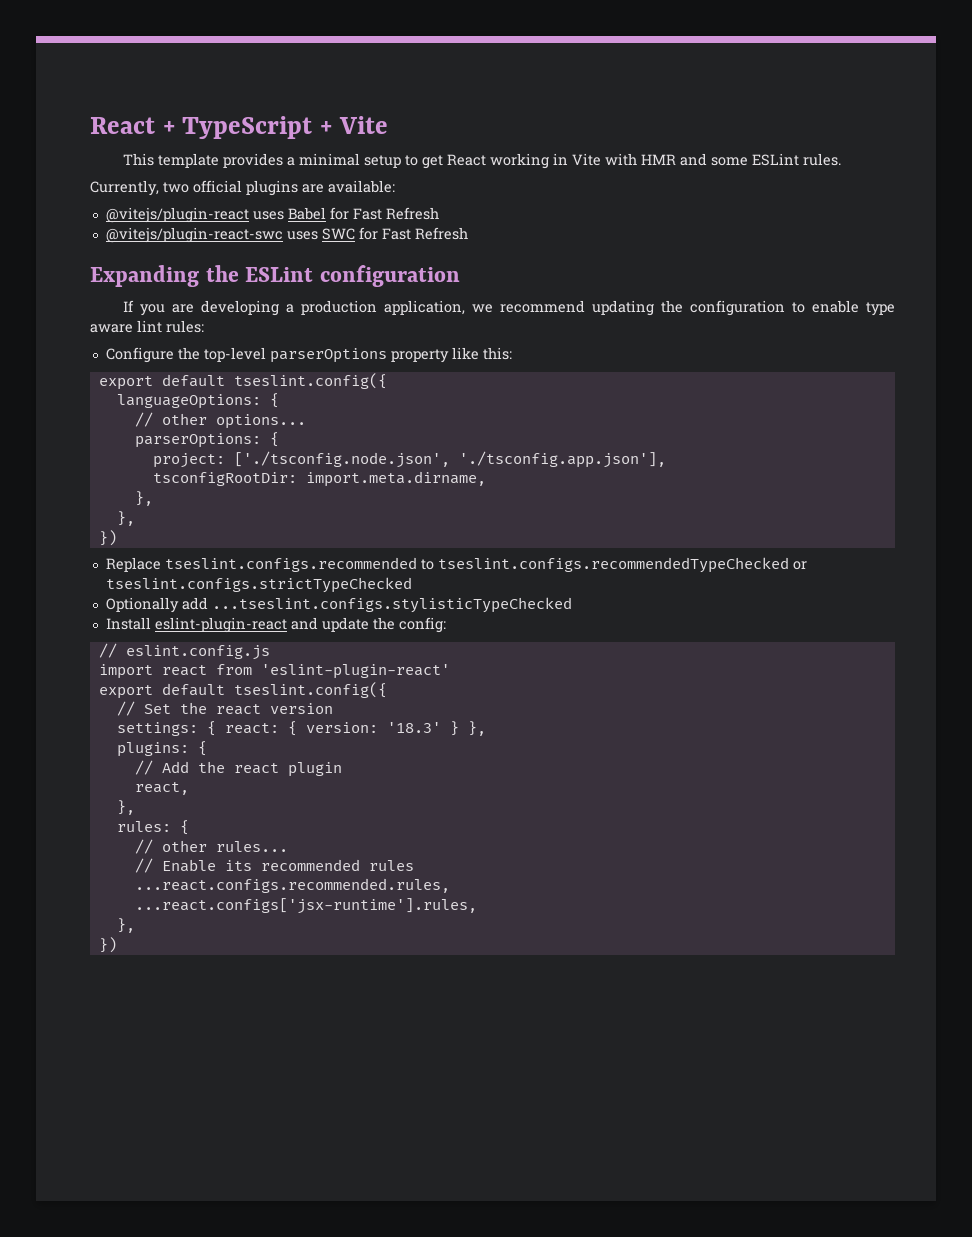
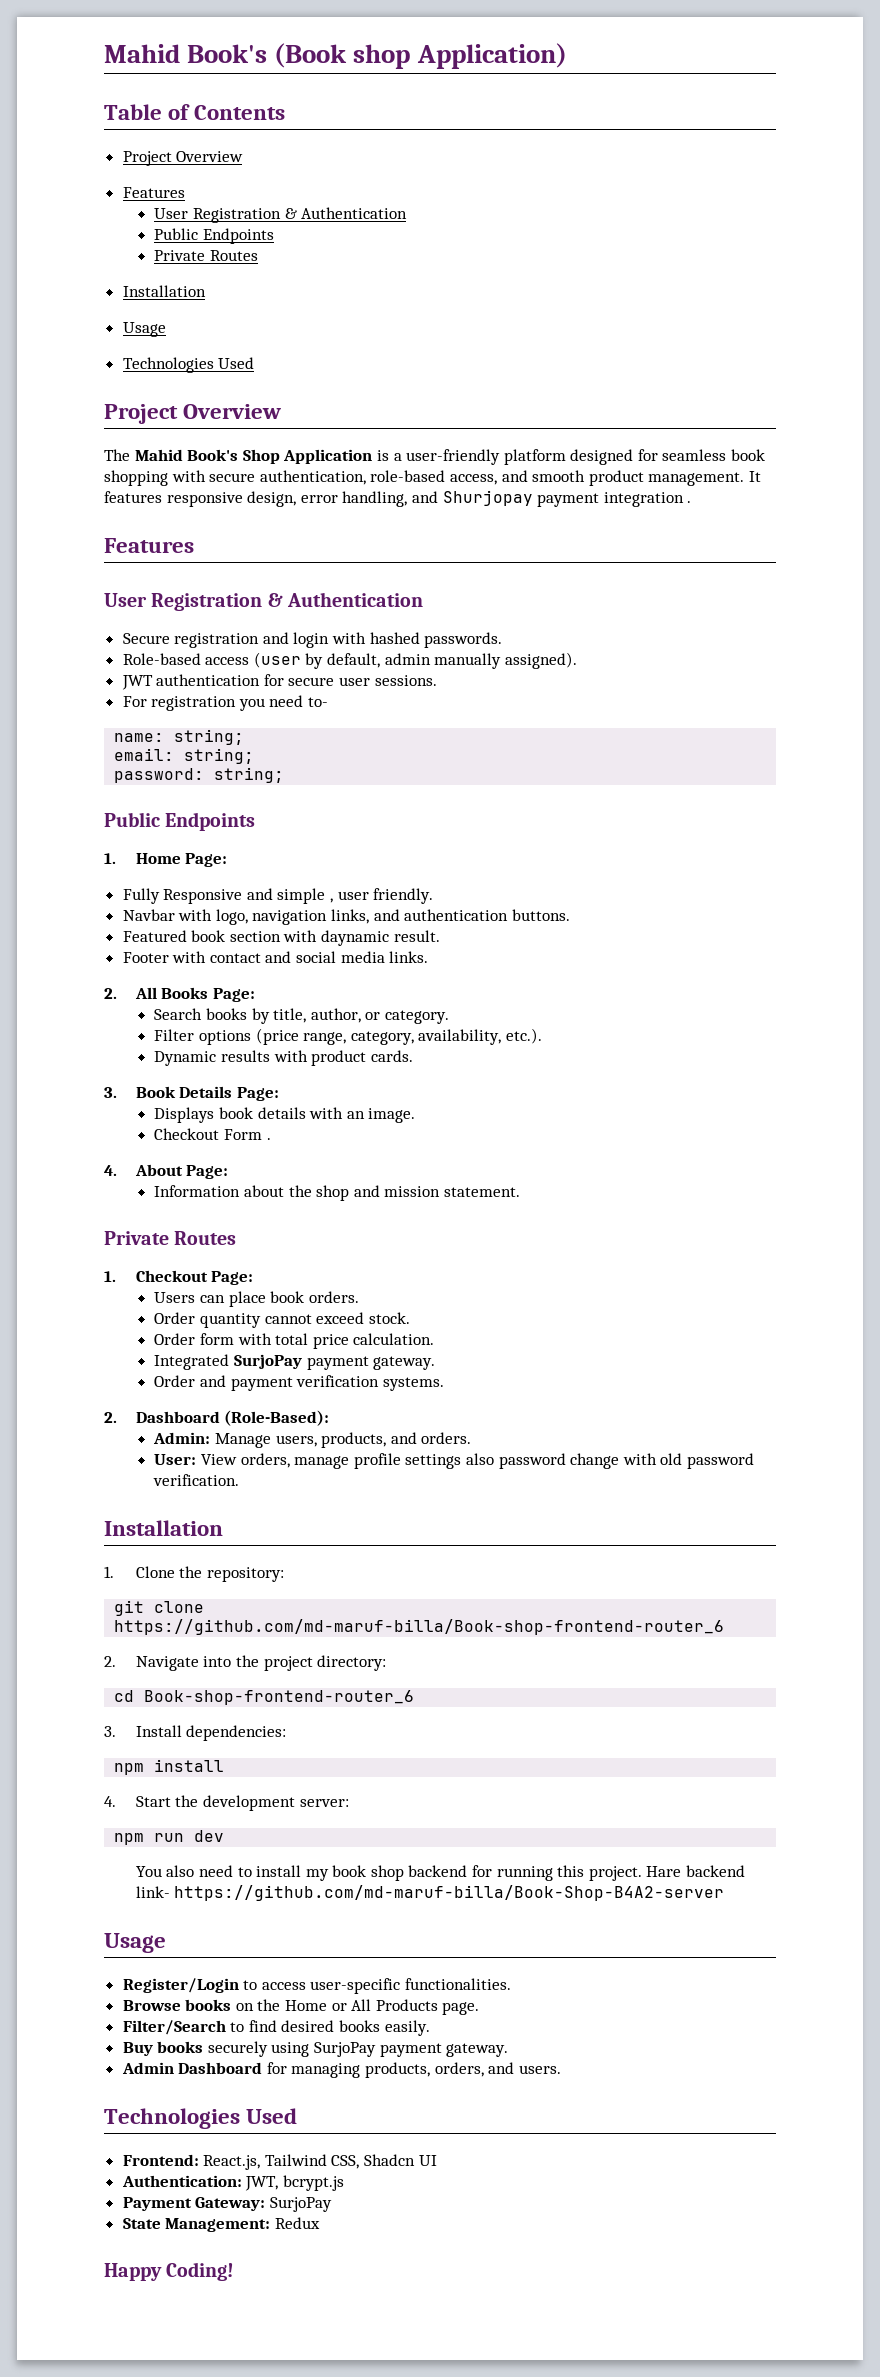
- React + TypeScript + Vite
- This template provides a minimal setup to get React working in Vite with HMR and some ESLint rules.
- Currently, two official plugins are available:
- @vitejs/plugin-react uses Babel for Fast Refresh
- @vitejs/plugin-react-swc uses SWC for Fast Refresh
- Expanding the ESLint configuration
- If you are developing a production application, we recommend updating the configuration to enable type aware lint rules:
- Configure the top-level parserOptions property like this:
- export default tseslint.config({
- languageOptions: {
- // other options...
- parserOptions: {
- project: ['./tsconfig.node.json', './tsconfig.app.json'],
- tsconfigRootDir: import.meta.dirname,
- },
- },
- })
- Replace tseslint.configs.recommended to tseslint.configs.recommendedTypeChecked or tseslint.configs.strictTypeChecked
- Optionally add ...tseslint.configs.stylisticTypeChecked
- Install eslint-plugin-react and update the config:
- // eslint.config.js
- import react from 'eslint-plugin-react'
- export default tseslint.config({
- // Set the react version
- settings: { react: { version: '18.3' } },
- plugins: {
- // Add the react plugin
- react,
- },
- rules: {
- // other rules...
- // Enable its recommended rules
- ...react.configs.recommended.rules,
- ...react.configs['jsx-runtime'].rules,
- },
- })
+ Mahid Book's (Book shop Application)
+ Table of Contents
+ Project Overview
+ Features
+ User Registration & Authentication
+ Public Endpoints
+ Private Routes
+ Installation
+ Usage
+ Technologies Used
+ Project Overview
+ The Mahid Book's Shop Application is a user-friendly platform designed for seamless book shopping with secure authentication, role-based access, and smooth product management. It features responsive design, error handling, and Shurjopay payment integration .
+ Features
+ User Registration & Authentication
+ Secure registration and login with hashed passwords.
+ Role-based access (user by default, admin manually assigned).
+ JWT authentication for secure user sessions.
+ For registration you need to-
+ name: string;
+ email: string;
+ password: string;
+ Public Endpoints
+ 1. Home Page:
+ Fully Responsive and simple , user friendly.
+ Navbar with logo, navigation links, and authentication buttons.
+ Featured book section with daynamic result.
+ Footer with contact and social media links.
+ 2. All Books Page:
+ Search books by title, author, or category.
+ Filter options (price range, category, availability, etc.).
+ Dynamic results with product cards.
+ 3. Book Details Page:
+ Displays book details with an image.
+ Checkout Form .
+ 4. About Page:
+ Information about the shop and mission statement.
+ Private Routes
+ 1. Checkout Page:
+ Users can place book orders.
+ Order quantity cannot exceed stock.
+ Order form with total price calculation.
+ Integrated SurjoPay payment gateway.
+ Order and payment verification systems.
+ 2. Dashboard (Role-Based):
+ Admin: Manage users, products, and orders.
+ User: View orders, manage profile settings also password change with old password verification.
+ Installation
+ 1. Clone the repository:
+ git clone https://github.com/md-maruf-billa/Book-shop-frontend-router_6
+ 2. Navigate into the project directory:
+ cd Book-shop-frontend-router_6
+ 3. Install dependencies:
+ npm install
+ 4. Start the development server:
+ npm run dev
+ You also need to install my book shop backend for running this project. Hare backend link- https://github.com/md-maruf-billa/Book-Shop-B4A2-server
+ Usage
+ Register/Login to access user-specific functionalities.
+ Browse books on the Home or All Products page.
+ Filter/Search to find desired books easily.
+ Buy books securely using SurjoPay payment gateway.
+ Admin Dashboard for managing products, orders, and users.
+ Technologies Used
+ Frontend: React.js, Tailwind CSS, Shadcn UI
+ Authentication: JWT, bcrypt.js
+ Payment Gateway: SurjoPay
+ State Management: Redux
+ Happy Coding!

